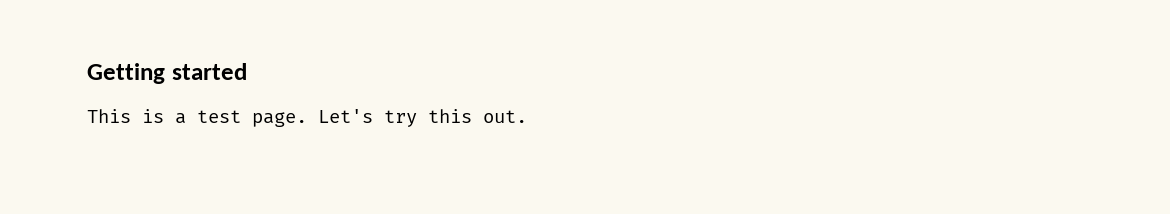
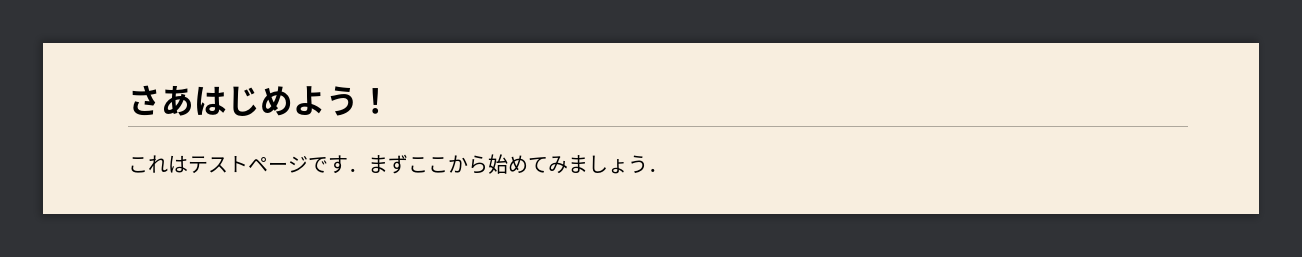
- Getting started
- This is a test page. Let's try this out.
+ さあはじめよう！
+ これはテストページです．まずここから始めてみましょう．

